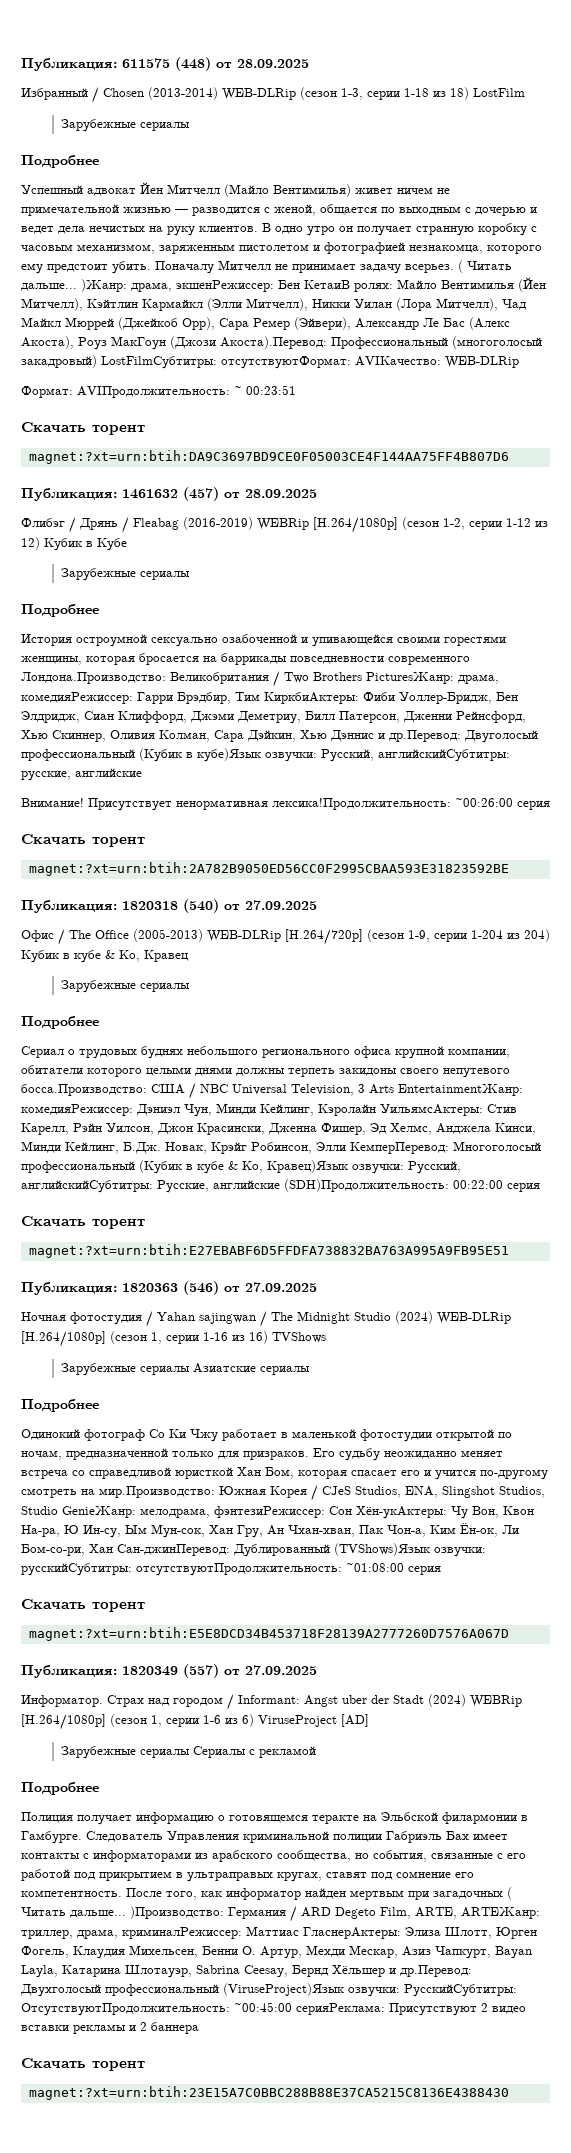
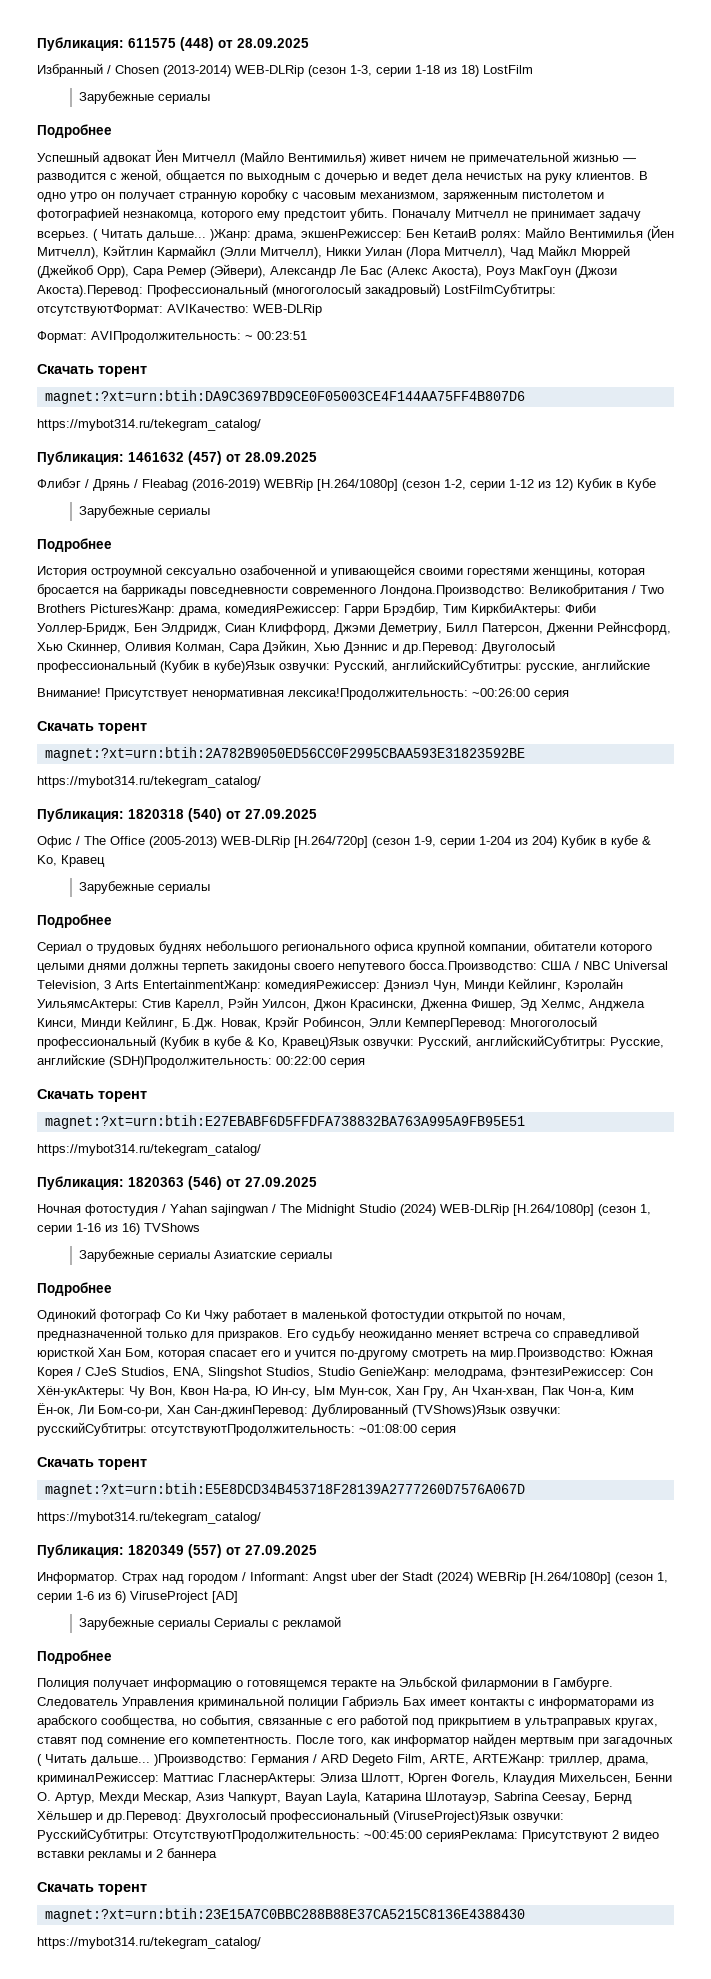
  magnet:?xt=urn:btih:DA9C3697BD9CE0F05003CE4F144AA75FF4B807D6
+ https://mybot314.ru/tekegram_catalog/
  magnet:?xt=urn:btih:2A782B9050ED56CC0F2995CBAA593E31823592BE
+ https://mybot314.ru/tekegram_catalog/
  magnet:?xt=urn:btih:E27EBABF6D5FFDFA738832BA763A995A9FB95E51
+ https://mybot314.ru/tekegram_catalog/
  magnet:?xt=urn:btih:E5E8DCD34B453718F28139A2777260D7576A067D
+ https://mybot314.ru/tekegram_catalog/
  magnet:?xt=urn:btih:23E15A7C0BBC288B88E37CA5215C8136E4388430
+ https://mybot314.ru/tekegram_catalog/

